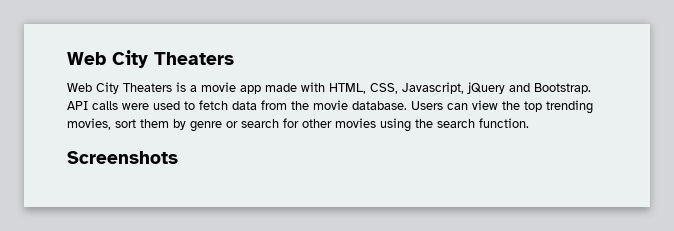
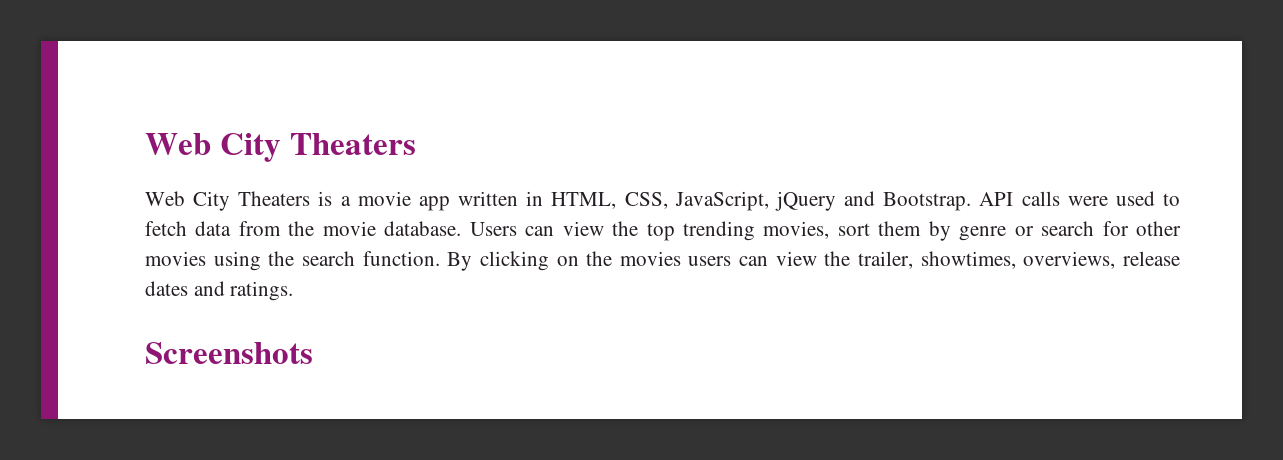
- Web City Theaters is a movie app made with HTML, CSS, Javascript, jQuery and Bootstrap.
+ Web City Theaters is a movie app written in HTML, CSS, JavaScript, jQuery and Bootstrap.
+ By clicking on the movies users can view the trailer, showtimes, overviews, release dates and ratings.

